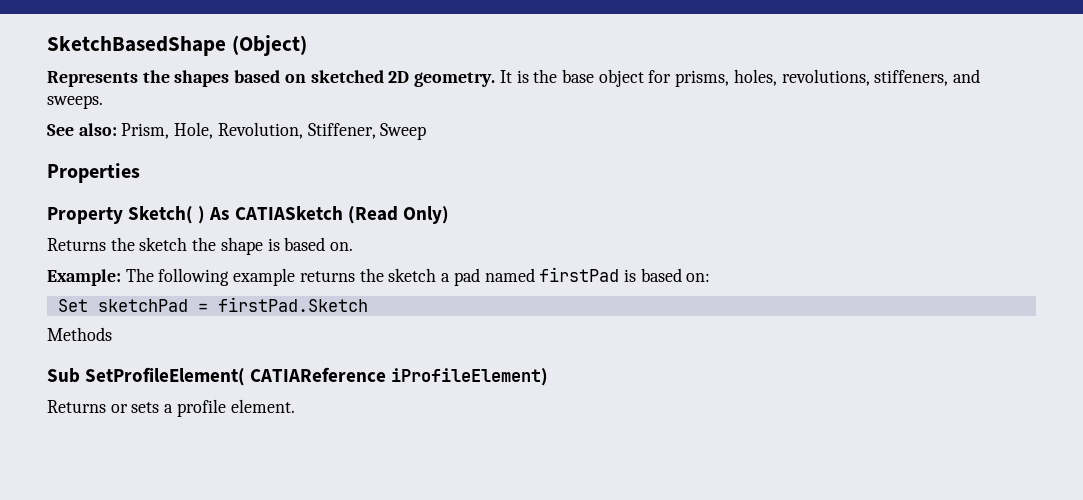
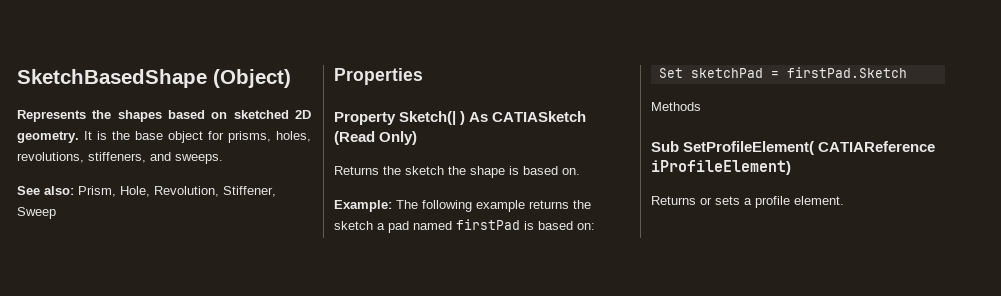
- Property Sketch( ) As CATIASketch (Read Only)
+ Property Sketch(| ) As CATIASketch (Read Only)

